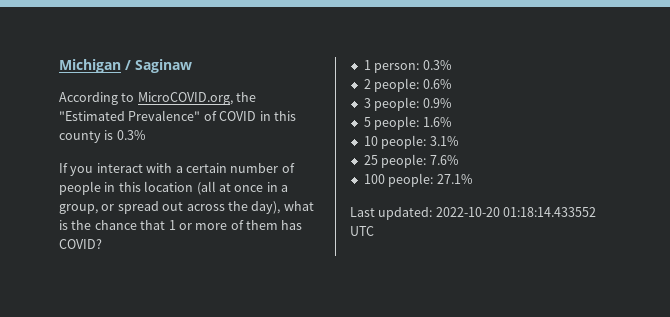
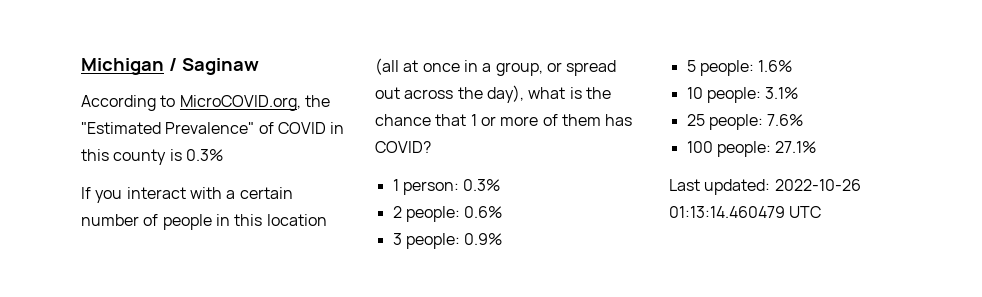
- Last updated: 2022-10-20 01:18:14.433552 UTC
+ Last updated: 2022-10-26 01:13:14.460479 UTC

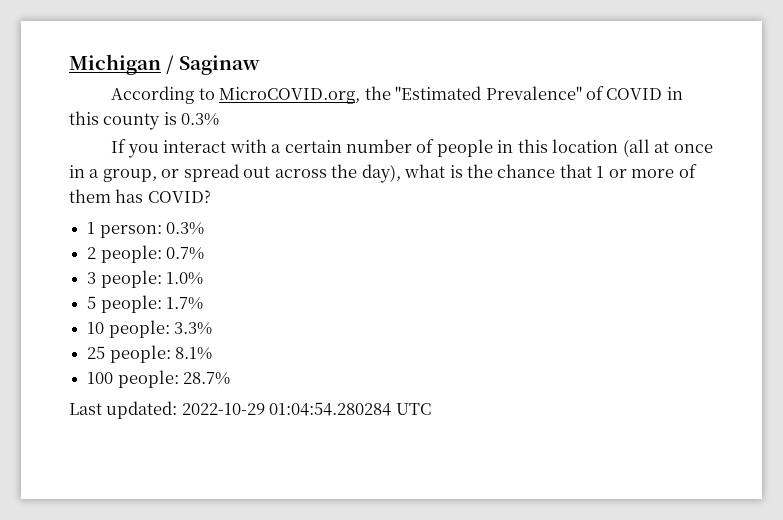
- 2 people: 0.6%
+ 2 people: 0.7%
- 3 people: 0.9%
+ 3 people: 1.0%
- 5 people: 1.6%
+ 5 people: 1.7%
- 10 people: 3.1%
+ 10 people: 3.3%
- 25 people: 7.6%
+ 25 people: 8.1%
- 100 people: 27.1%
+ 100 people: 28.7%
- Last updated: 2022-10-26 01:13:14.460479 UTC
+ Last updated: 2022-10-29 01:04:54.280284 UTC

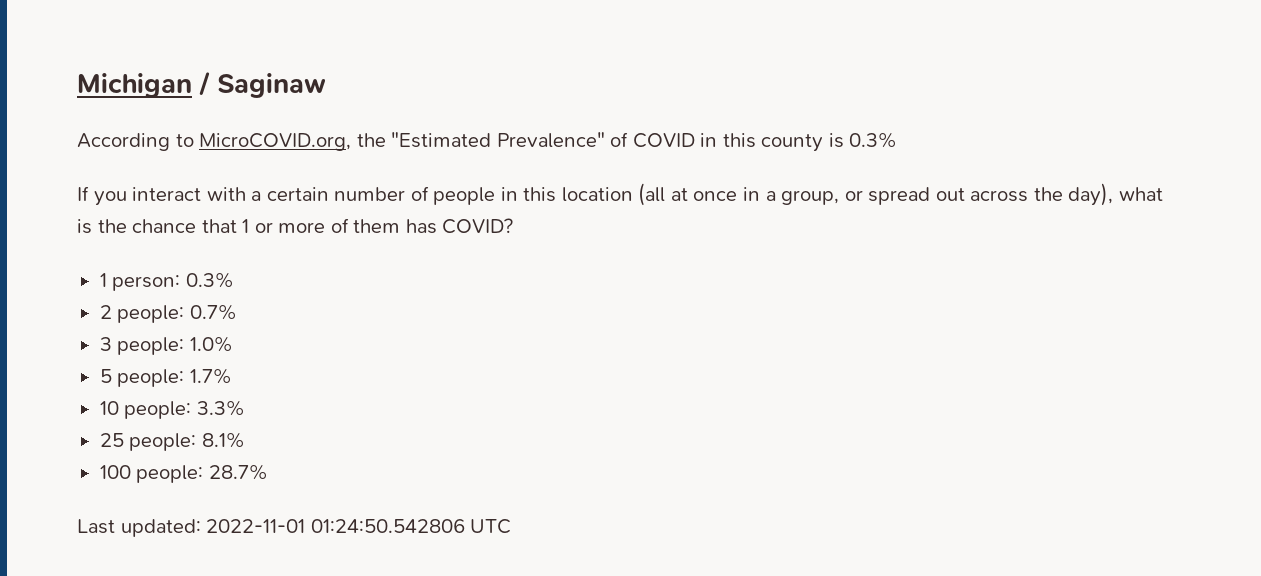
- Last updated: 2022-10-29 01:04:54.280284 UTC
+ Last updated: 2022-11-01 01:24:50.542806 UTC

